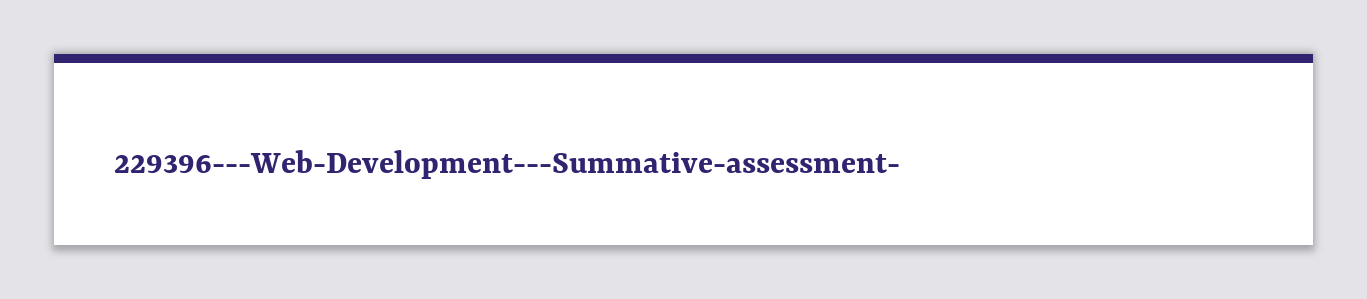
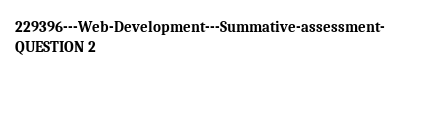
- 229396---Web-Development---Summative-assessment-
+ 229396---Web-Development---Summative-assessment- QUESTION 2

